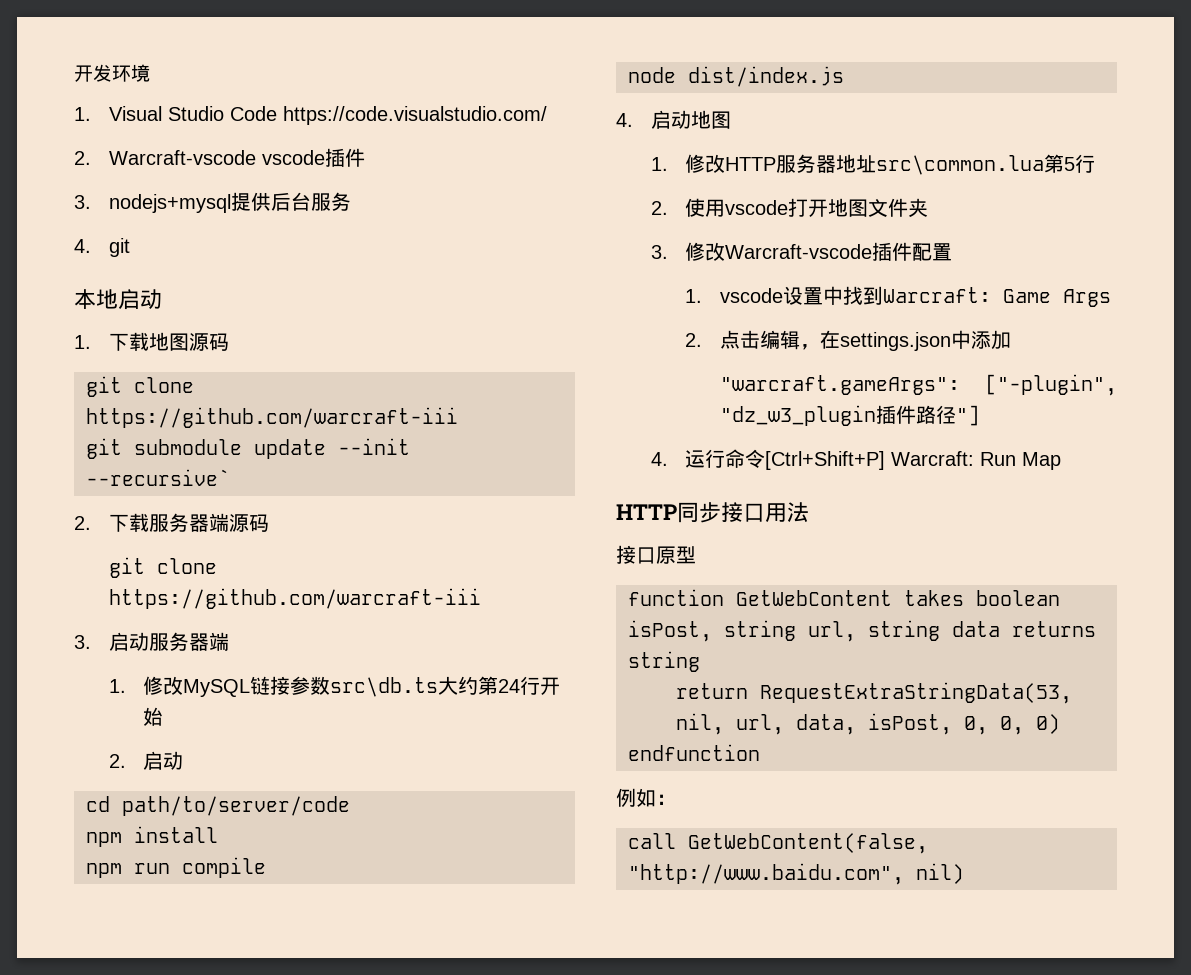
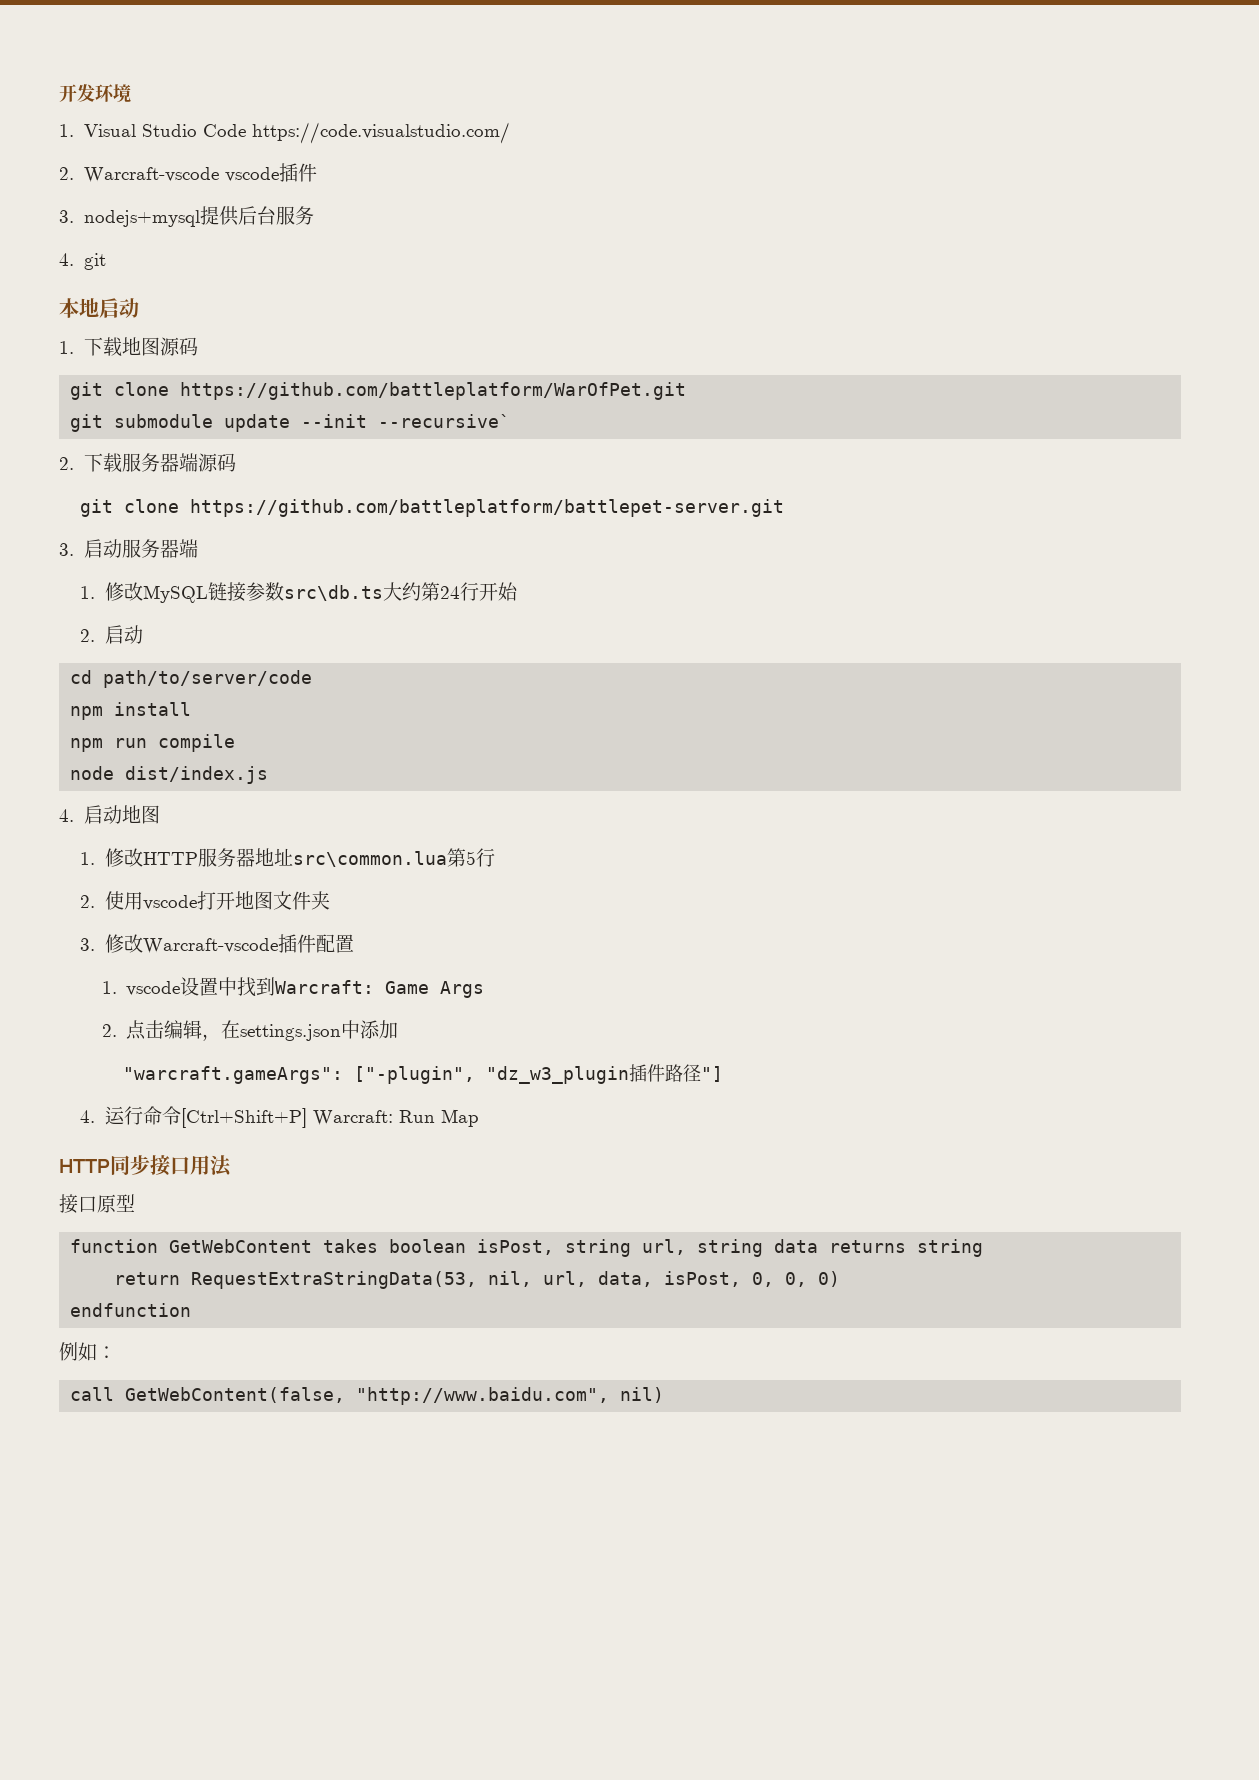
  1.下载地图源码
- git clone https://github.com/warcraft-iii
+ git clone https://github.com/battleplatform/WarOfPet.git
  2.下载服务器端源码
- git clone https://github.com/warcraft-iii
+ git clone https://github.com/battleplatform/battlepet-server.git

